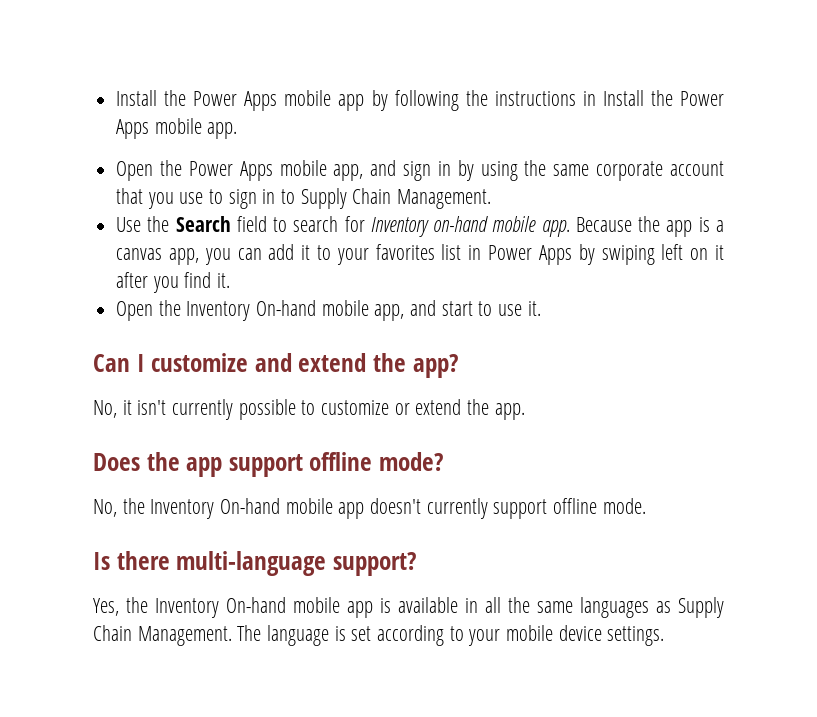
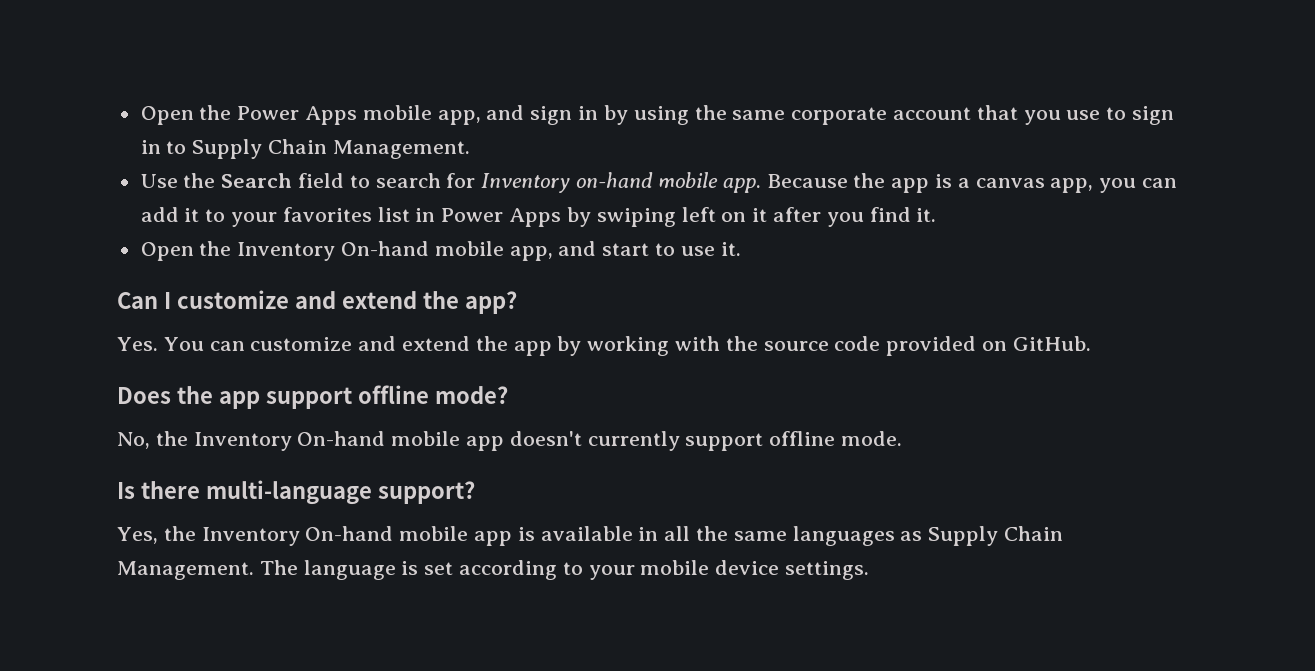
- Install the Power Apps mobile app by following the instructions in Install the Power Apps mobile app.
- No, it isn't currently possible to customize or extend the app.
+ Yes. You can customize and extend the app by working with the source code provided on GitHub.

